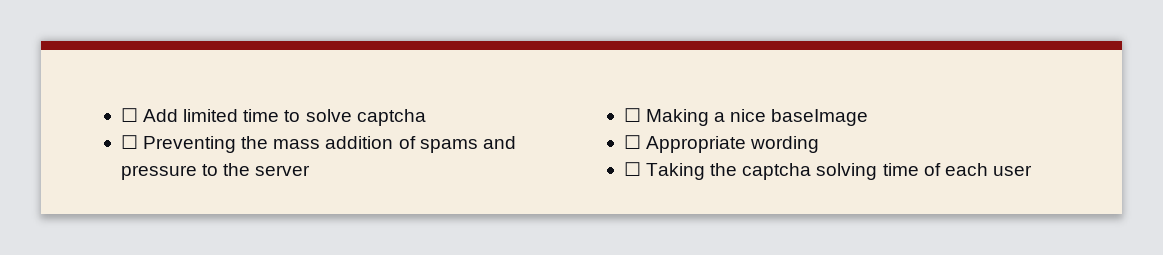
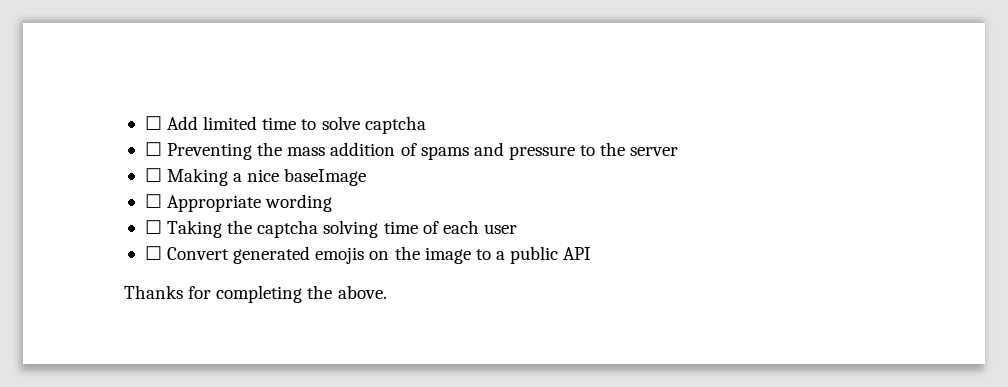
+ ☐ Convert generated emojis on the image to a public API
+ Thanks for completing the above.

